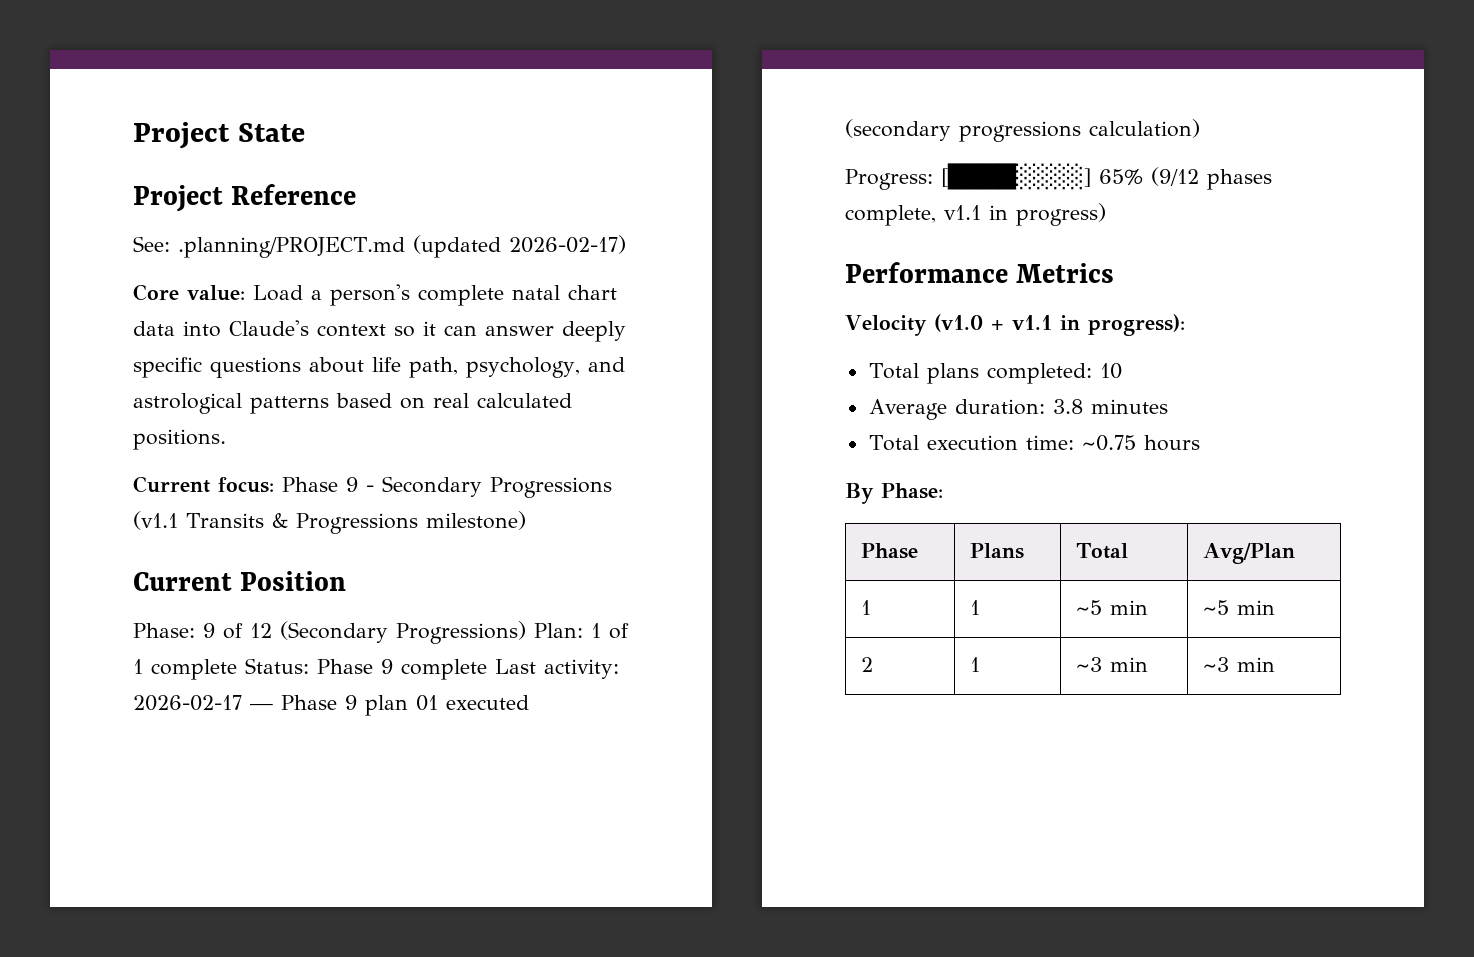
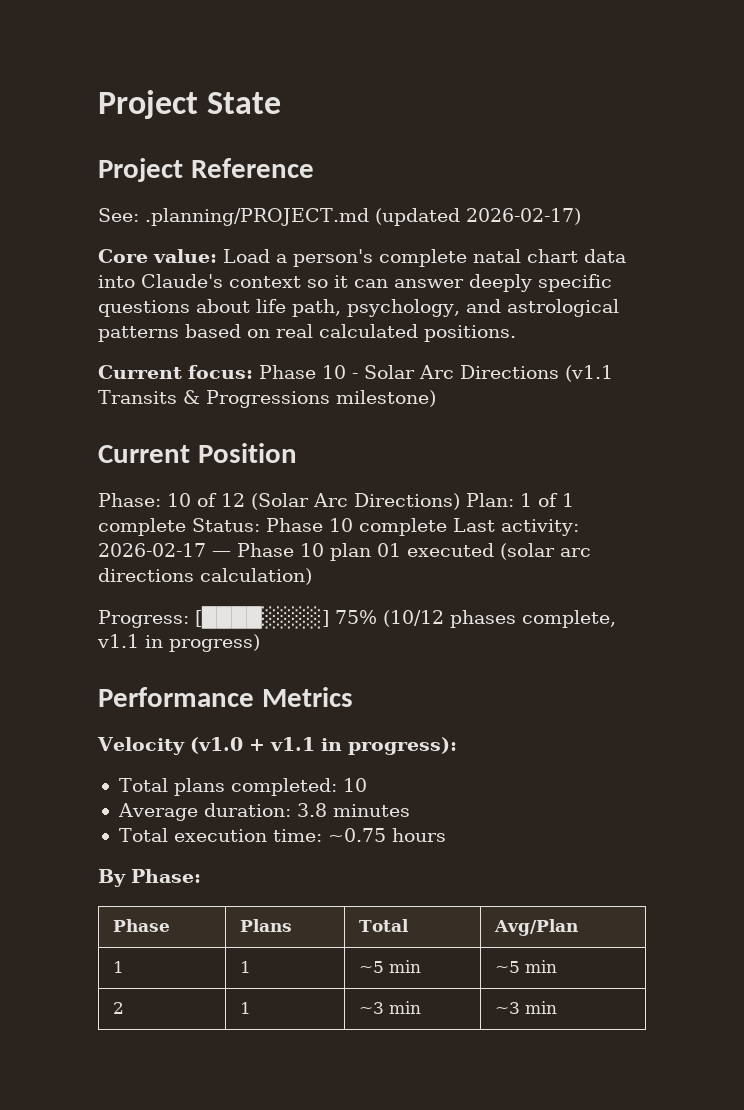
- Current focus: Phase 9 - Secondary Progressions (v1.1 Transits & Progressions milestone)
+ Current focus: Phase 10 - Solar Arc Directions (v1.1 Transits & Progressions milestone)
- Phase: 9 of 12 (Secondary Progressions) Plan: 1 of 1 complete Status: Phase 9 complete Last activity: 2026-02-17 — Phase 9 plan 01 executed (secondary progressions calculation)
+ Phase: 10 of 12 (Solar Arc Directions) Plan: 1 of 1 complete Status: Phase 10 complete Last activity: 2026-02-17 — Phase 10 plan 01 executed (solar arc directions calculation)
- Progress: [████░░░░] 65% (9/12 phases complete, v1.1 in progress)
+ Progress: [████░░░░] 75% (10/12 phases complete, v1.1 in progress)

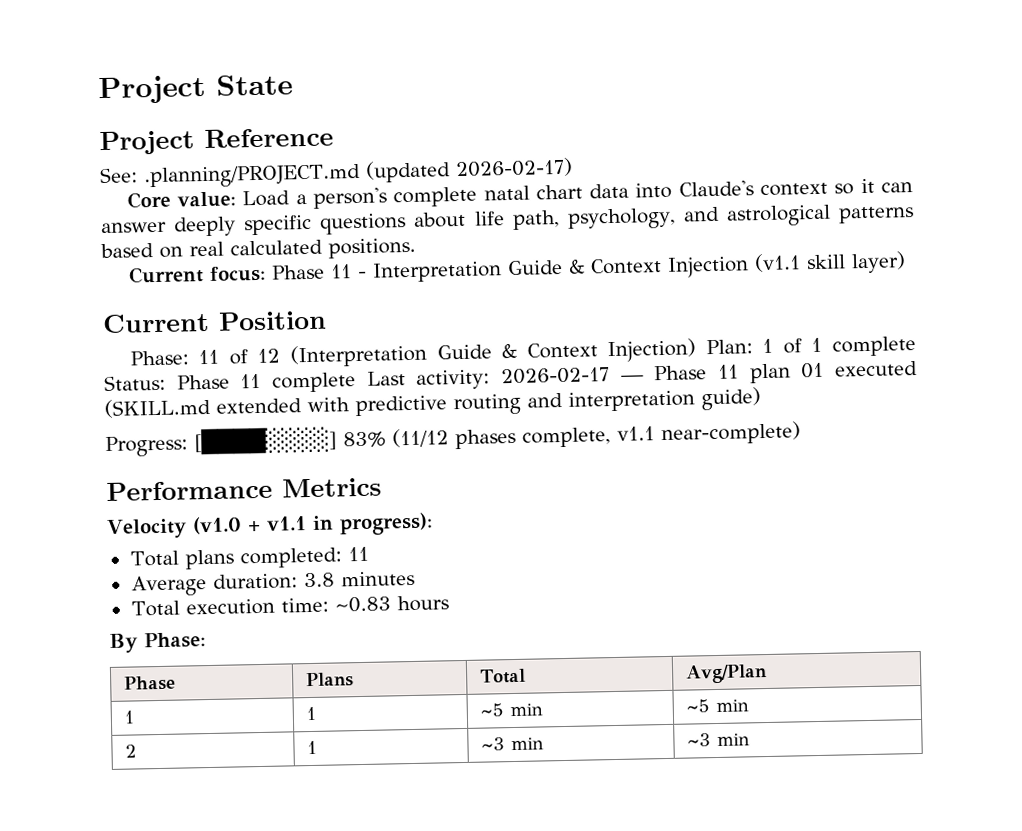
- Current focus: Phase 10 - Solar Arc Directions (v1.1 Transits & Progressions milestone)
+ Current focus: Phase 11 - Interpretation Guide & Context Injection (v1.1 skill layer)
- Phase: 10 of 12 (Solar Arc Directions) Plan: 1 of 1 complete Status: Phase 10 complete Last activity: 2026-02-17 — Phase 10 plan 01 executed (solar arc directions calculation)
+ Phase: 11 of 12 (Interpretation Guide & Context Injection) Plan: 1 of 1 complete Status: Phase 11 complete Last activity: 2026-02-17 — Phase 11 plan 01 executed (SKILL.md extended with predictive routing and interpretation guide)
- Progress: [████░░░░] 75% (10/12 phases complete, v1.1 in progress)
+ Progress: [████░░░░] 83% (11/12 phases complete, v1.1 near-complete)
- Total plans completed: 10
+ Total plans completed: 11
- Total execution time: ~0.75 hours
+ Total execution time: ~0.83 hours

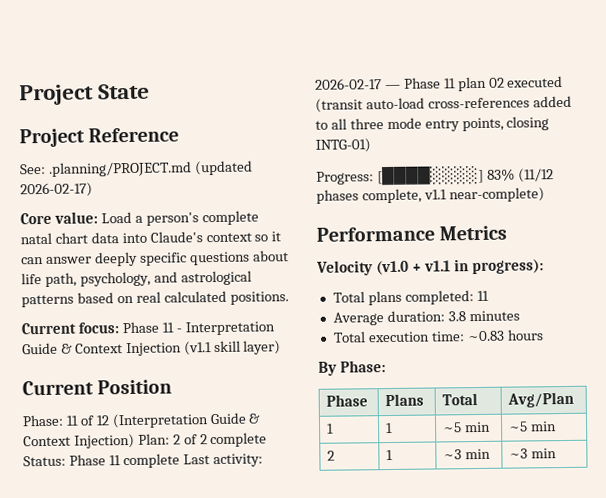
- Phase: 11 of 12 (Interpretation Guide & Context Injection) Plan: 1 of 1 complete Status: Phase 11 complete Last activity: 2026-02-17 — Phase 11 plan 01 executed (SKILL.md extended with predictive routing and interpretation guide)
+ Phase: 11 of 12 (Interpretation Guide & Context Injection) Plan: 2 of 2 complete Status: Phase 11 complete Last activity: 2026-02-17 — Phase 11 plan 02 executed (transit auto-load cross-references added to all three mode entry points, closing INTG-01)

